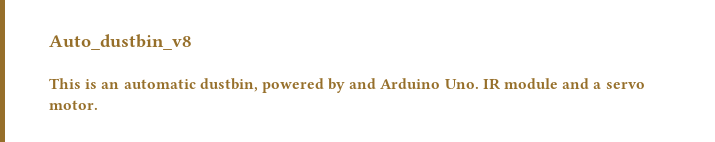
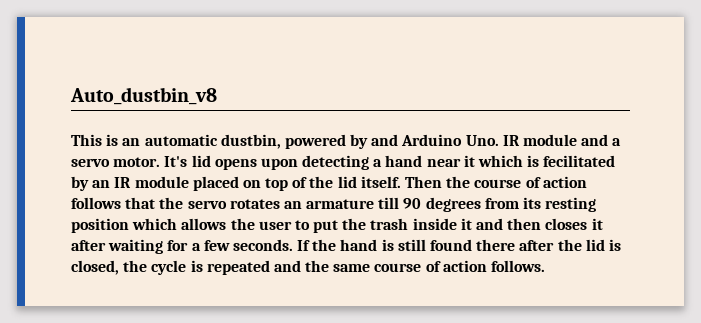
+ It's lid opens upon detecting a hand near it which is fecilitated by an IR module placed on top of the lid itself. Then the course of action follows that the servo rotates an armature till 90 degrees from its resting position which allows the user to put the trash inside it and then closes it after waiting for a few seconds. If the hand is still found there after the lid is closed, the cycle is repeated and the same course of action follows.

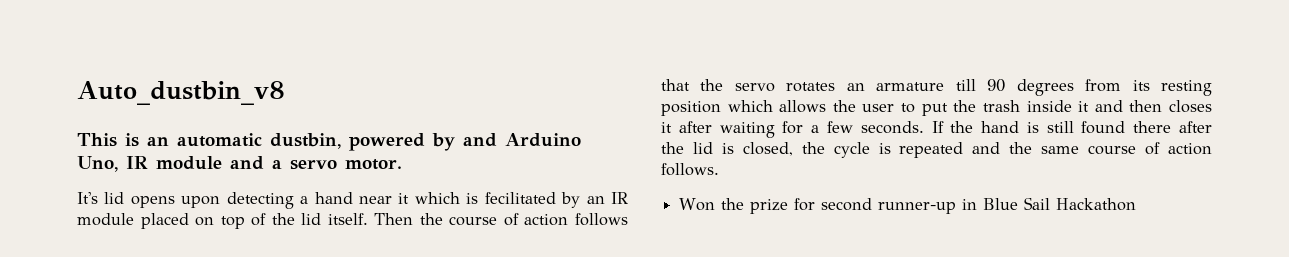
- This is an automatic dustbin, powered by and Arduino Uno. IR module and a servo motor. It's lid opens upon detecting a hand near it which is fecilitated by an IR module placed on top of the lid itself.
+ This is an automatic dustbin, powered by and Arduino Uno, IR module and a servo motor.
+ It's lid opens upon detecting a hand near it which is fecilitated by an IR module placed on top of the lid itself.
+ Won the prize for second runner-up in Blue Sail Hackathon

